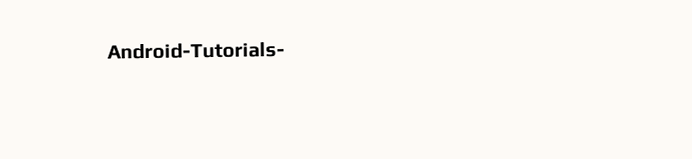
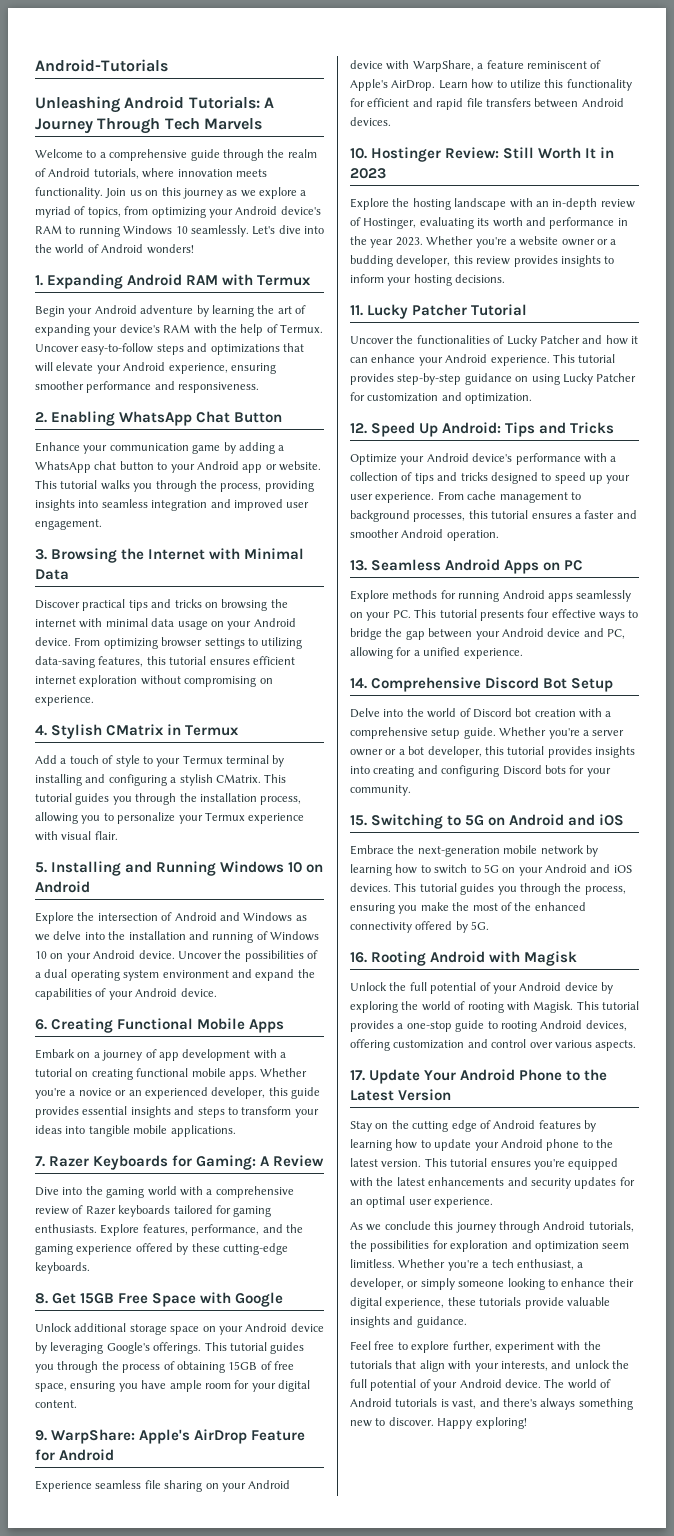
- Android-Tutorials-
+ Android-Tutorials
+ Unleashing Android Tutorials: A Journey Through Tech Marvels
+ Welcome to a comprehensive guide through the realm of Android tutorials, where innovation meets functionality. Join us on this journey as we explore a myriad of topics, from optimizing your Android device's RAM to running Windows 10 seamlessly. Let's dive into the world of Android wonders!
+ 1. Expanding Android RAM with Termux
+ Begin your Android adventure by learning the art of expanding your device's RAM with the help of Termux. Uncover easy-to-follow steps and optimizations that will elevate your Android experience, ensuring smoother performance and responsiveness.
+ 2. Enabling WhatsApp Chat Button
+ Enhance your communication game by adding a WhatsApp chat button to your Android app or website. This tutorial walks you through the process, providing insights into seamless integration and improved user engagement.
+ 3. Browsing the Internet with Minimal Data
+ Discover practical tips and tricks on browsing the internet with minimal data usage on your Android device. From optimizing browser settings to utilizing data-saving features, this tutorial ensures efficient internet exploration without compromising on experience.
+ 4. Stylish CMatrix in Termux
+ Add a touch of style to your Termux terminal by installing and configuring a stylish CMatrix. This tutorial guides you through the installation process, allowing you to personalize your Termux experience with visual flair.
+ 5. Installing and Running Windows 10 on Android
+ Explore the intersection of Android and Windows as we delve into the installation and running of Windows 10 on your Android device. Uncover the possibilities of a dual operating system environment and expand the capabilities of your Android device.
+ 6. Creating Functional Mobile Apps
+ Embark on a journey of app development with a tutorial on creating functional mobile apps. Whether you're a novice or an experienced developer, this guide provides essential insights and steps to transform your ideas into tangible mobile applications.
+ 7. Razer Keyboards for Gaming: A Review
+ Dive into the gaming world with a comprehensive review of Razer keyboards tailored for gaming enthusiasts. Explore features, performance, and the gaming experience offered by these cutting-edge keyboards.
+ 8. Get 15GB Free Space with Google
+ Unlock additional storage space on your Android device by leveraging Google's offerings. This tutorial guides you through the process of obtaining 15GB of free space, ensuring you have ample room for your digital content.
+ 9. WarpShare: Apple's AirDrop Feature for Android
+ Experience seamless file sharing on your Android device with WarpShare, a feature reminiscent of Apple's AirDrop. Learn how to utilize this functionality for efficient and rapid file transfers between Android devices.
+ 10. Hostinger Review: Still Worth It in 2023
+ Explore the hosting landscape with an in-depth review of Hostinger, evaluating its worth and performance in the year 2023. Whether you're a website owner or a budding developer, this review provides insights to inform your hosting decisions.
+ 11. Lucky Patcher Tutorial
+ Uncover the functionalities of Lucky Patcher and how it can enhance your Android experience. This tutorial provides step-by-step guidance on using Lucky Patcher for customization and optimization.
+ 12. Speed Up Android: Tips and Tricks
+ Optimize your Android device's performance with a collection of tips and tricks designed to speed up your user experience. From cache management to background processes, this tutorial ensures a faster and smoother Android operation.
+ 13. Seamless Android Apps on PC
+ Explore methods for running Android apps seamlessly on your PC. This tutorial presents four effective ways to bridge the gap between your Android device and PC, allowing for a unified experience.
+ 14. Comprehensive Discord Bot Setup
+ Delve into the world of Discord bot creation with a comprehensive setup guide. Whether you're a server owner or a bot developer, this tutorial provides insights into creating and configuring Discord bots for your community.
+ 15. Switching to 5G on Android and iOS
+ Embrace the next-generation mobile network by learning how to switch to 5G on your Android and iOS devices. This tutorial guides you through the process, ensuring you make the most of the enhanced connectivity offered by 5G.
+ 16. Rooting Android with Magisk
+ Unlock the full potential of your Android device by exploring the world of rooting with Magisk. This tutorial provides a one-stop guide to rooting Android devices, offering customization and control over various aspects.
+ 17. Update Your Android Phone to the Latest Version
+ Stay on the cutting edge of Android features by learning how to update your Android phone to the latest version. This tutorial ensures you're equipped with the latest enhancements and security updates for an optimal user experience.
+ As we conclude this journey through Android tutorials, the possibilities for exploration and optimization seem limitless. Whether you're a tech enthusiast, a developer, or simply someone looking to enhance their digital experience, these tutorials provide valuable insights and guidance.
+ Feel free to explore further, experiment with the tutorials that align with your interests, and unlock the full potential of your Android device. The world of Android tutorials is vast, and there's always something new to discover. Happy exploring!

